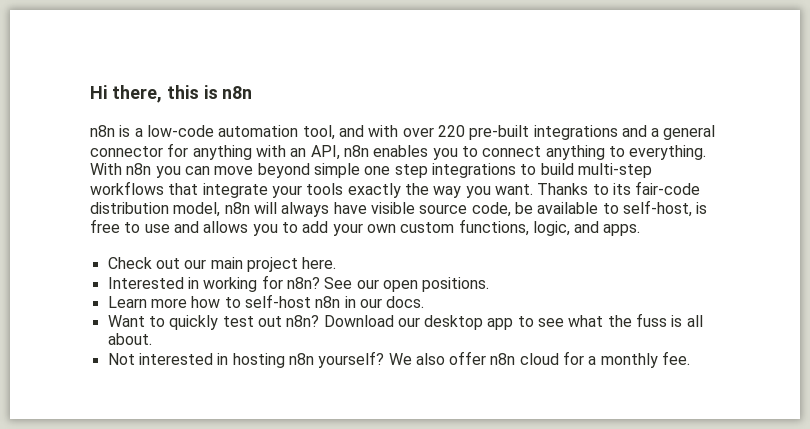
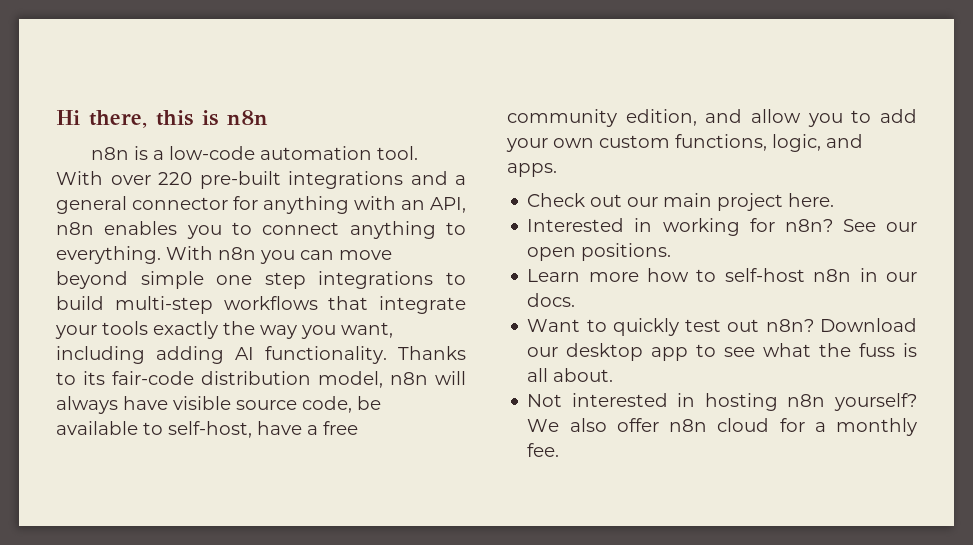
- n8n is a low-code automation tool, and with over 220 pre-built integrations and a general connector for anything with an API, n8n enables you to connect anything to everything.
+ n8n is a low-code automation tool. With over 220 pre-built integrations and a general connector for anything with an API, n8n enables you to connect anything to everything.
- With n8n you can move beyond simple one step integrations to build multi-step workflows that integrate your tools exactly the way you want.
+ With n8n you can move beyond simple one step integrations to build multi-step workflows that integrate your tools exactly the way you want, including adding AI functionality.
- Thanks to its fair-code distribution model, n8n will always have visible source code, be available to self-host, is free to use and allows you to add your own custom functions, logic, and apps.
+ Thanks to its fair-code distribution model, n8n will always have visible source code, be available to self-host, have a free community edition, and allow you to add your own custom functions, logic, and apps.

